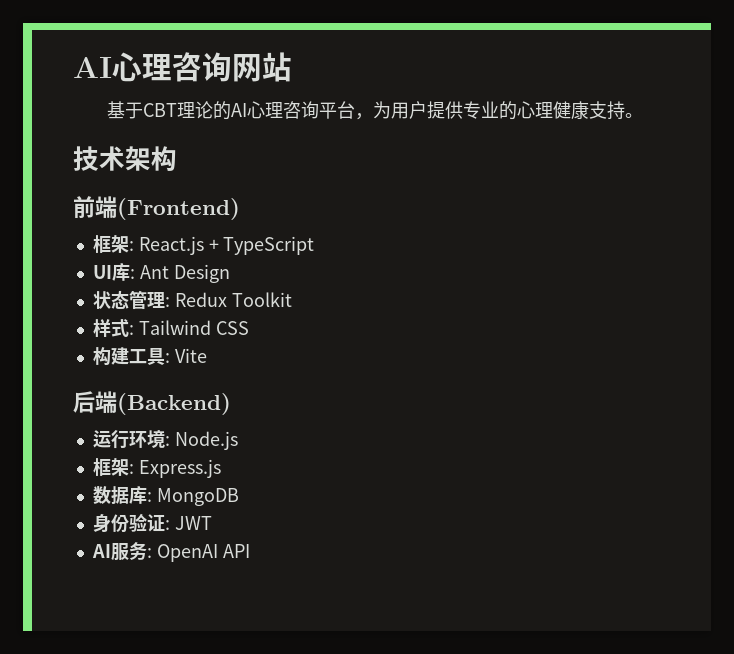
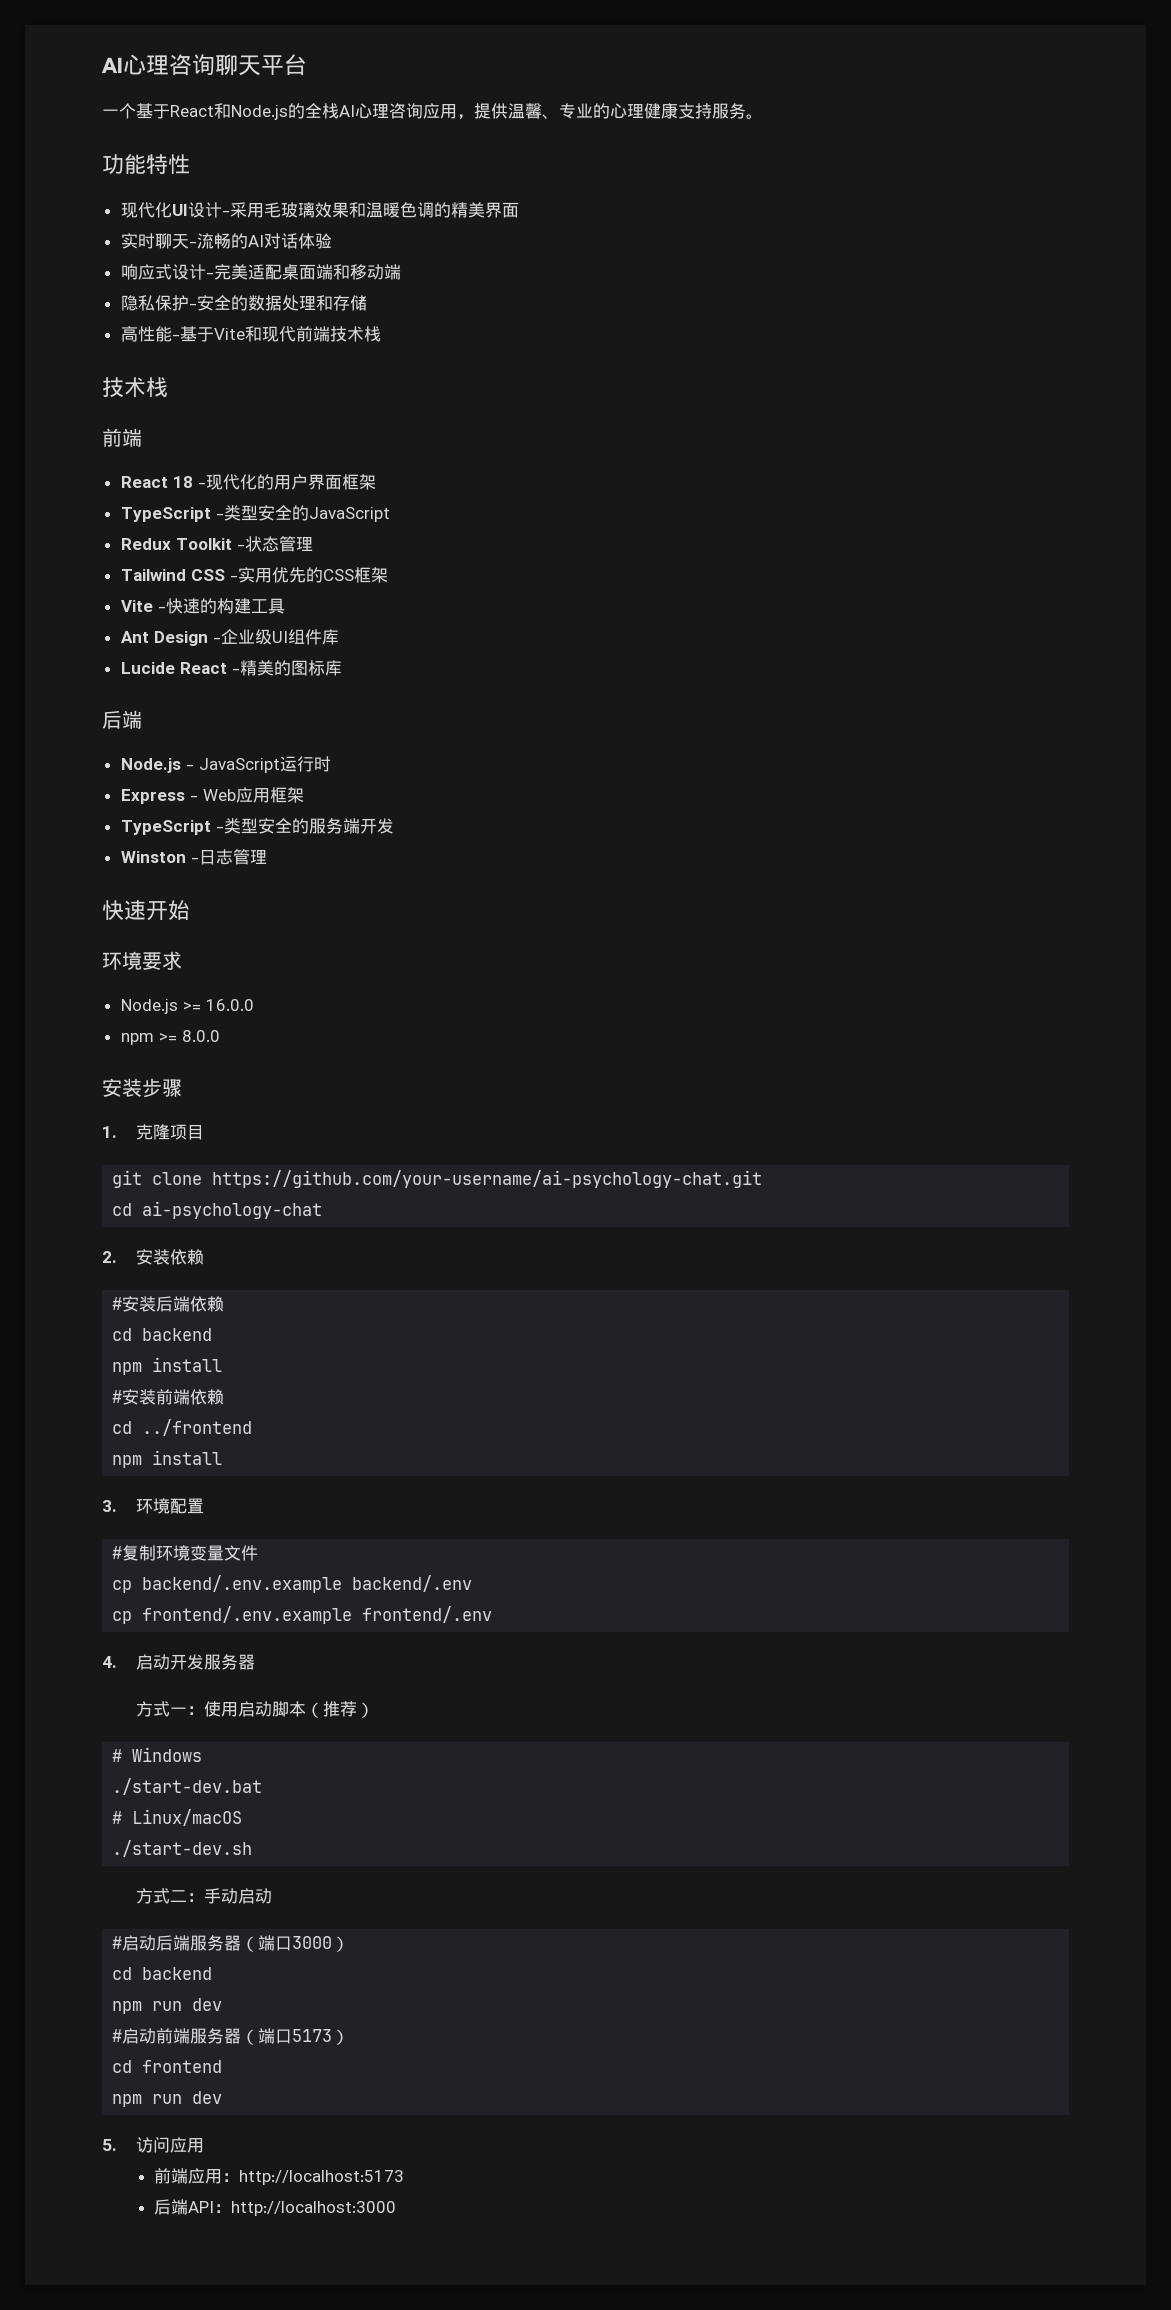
- AI心理咨询网站
- 基于CBT理论的AI心理咨询平台，为用户提供专业的心理健康支持。
+ AI心理咨询聊天平台
+ 一个基于React和Node.js的全栈AI心理咨询应用，提供温馨、专业的心理健康支持服务。
- 技术架构
- 前端(Frontend)
- 框架: React.js + TypeScript
- UI库: Ant Design
- 状态管理: Redux Toolkit
- 样式: Tailwind CSS
- 构建工具: Vite
- 后端(Backend)
- 运行环境: Node.js
- 框架: Express.js
- 数据库: MongoDB
- 身份验证: JWT
- AI服务: OpenAI API
+ 功能特性
+ 现代化UI设计-采用毛玻璃效果和温暖色调的精美界面
+ 实时聊天-流畅的AI对话体验
+ 响应式设计-完美适配桌面端和移动端
+ 隐私保护-安全的数据处理和存储
+ 高性能-基于Vite和现代前端技术栈
+ 技术栈
+ 前端
+ React 18 -现代化的用户界面框架
+ TypeScript -类型安全的JavaScript
+ Redux Toolkit -状态管理
+ Tailwind CSS -实用优先的CSS框架
+ Vite -快速的构建工具
+ Ant Design -企业级UI组件库
+ Lucide React -精美的图标库
+ 后端
+ Node.js - JavaScript运行时
+ Express - Web应用框架
+ TypeScript -类型安全的服务端开发
+ Winston -日志管理
+ 快速开始
+ 环境要求
+ Node.js >= 16.0.0
+ npm >= 8.0.0
+ 安装步骤
+ 1.克隆项目
+ git clone https://github.com/your-username/ai-psychology-chat.git
+ cd ai-psychology-chat
+ 2.安装依赖
+ #安装后端依赖
+ cd backend
+ npm install
+ #安装前端依赖
+ cd ../frontend
+ npm install
+ 3.环境配置
+ #复制环境变量文件
+ cp backend/.env.example backend/.env
+ cp frontend/.env.example frontend/.env
+ 4.启动开发服务器
+ 方式一：使用启动脚本（推荐）
+ # Windows
+ ./start-dev.bat
+ # Linux/macOS
+ ./start-dev.sh
+ 方式二：手动启动
+ #启动后端服务器（端口3000）
+ cd backend
+ npm run dev
+ #启动前端服务器（端口5173）
+ cd frontend
+ npm run dev
+ 5.访问应用
+ 前端应用：http://localhost:5173
+ 后端API：http://localhost:3000

